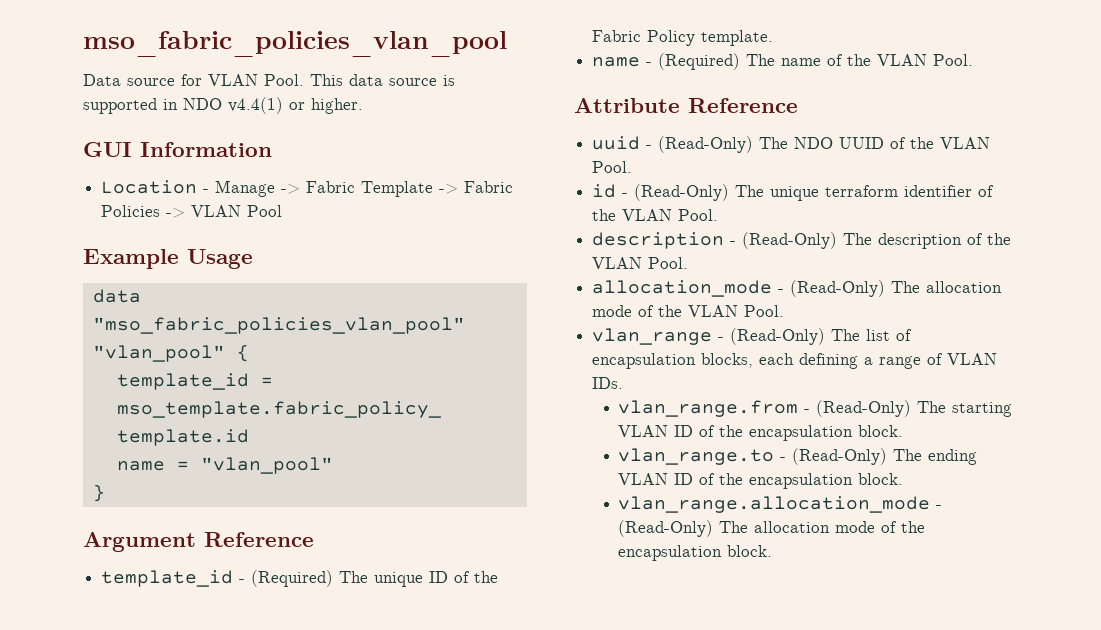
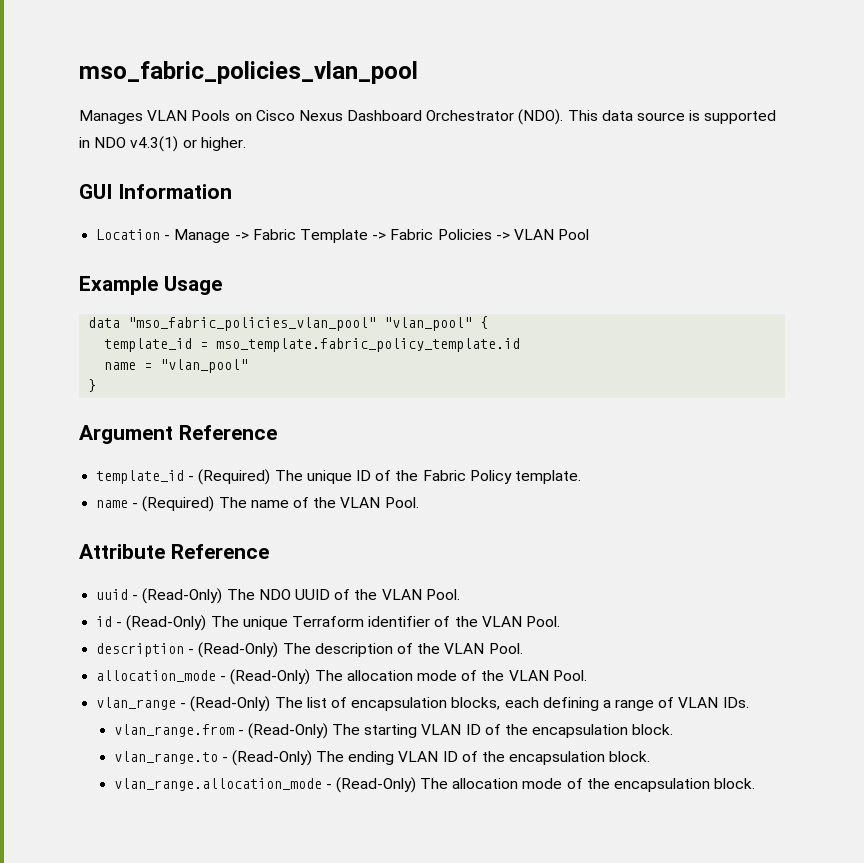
- Data source for VLAN Pool.
+ Manages VLAN Pools on Cisco Nexus Dashboard Orchestrator (NDO).
- This data source is supported in NDO v4.4(1) or higher.
+ This data source is supported in NDO v4.3(1) or higher.
- id - (Read-Only) The unique terraform identifier of the VLAN Pool.
+ id - (Read-Only) The unique Terraform identifier of the VLAN Pool.

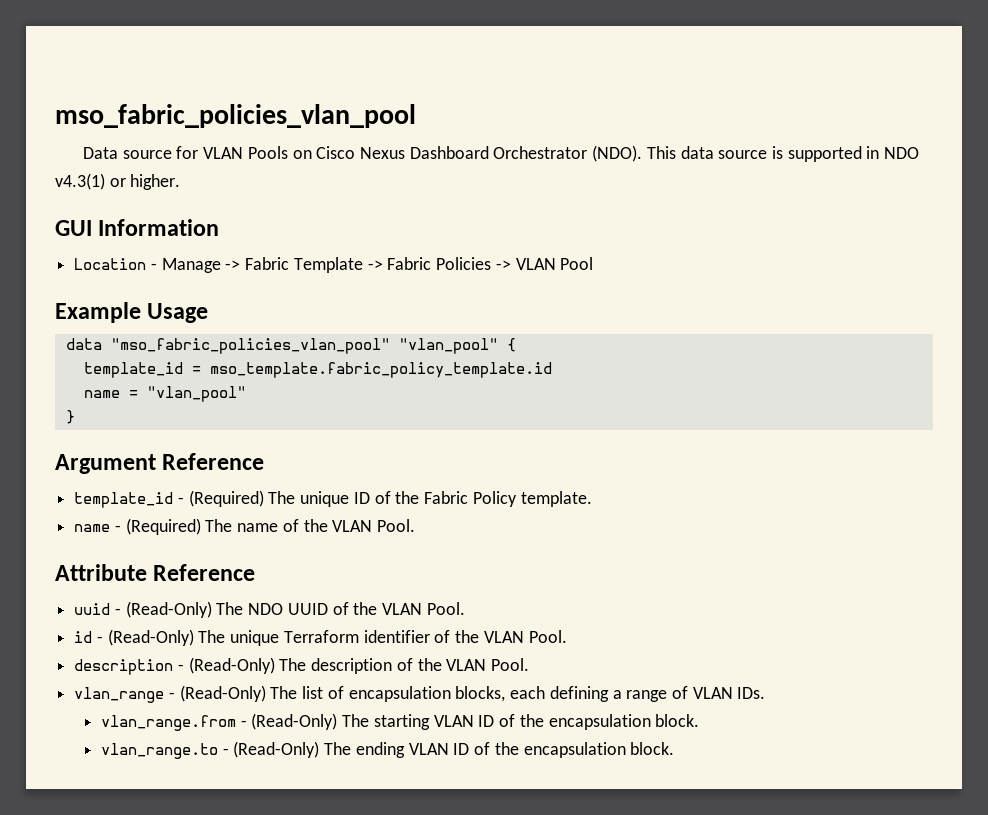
- Manages VLAN Pools on Cisco Nexus Dashboard Orchestrator (NDO).
+ Data source for VLAN Pools on Cisco Nexus Dashboard Orchestrator (NDO).
- allocation_mode - (Read-Only) The allocation mode of the VLAN Pool.
- vlan_range.allocation_mode - (Read-Only) The allocation mode of the encapsulation block.

